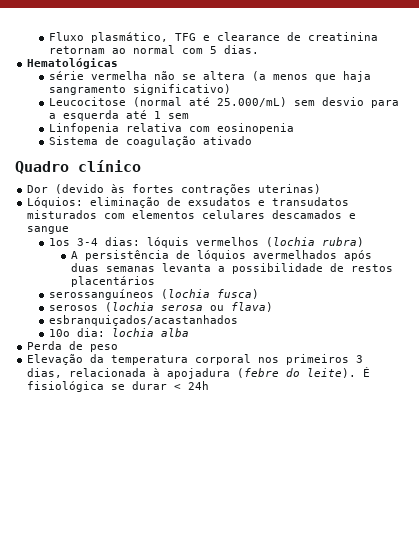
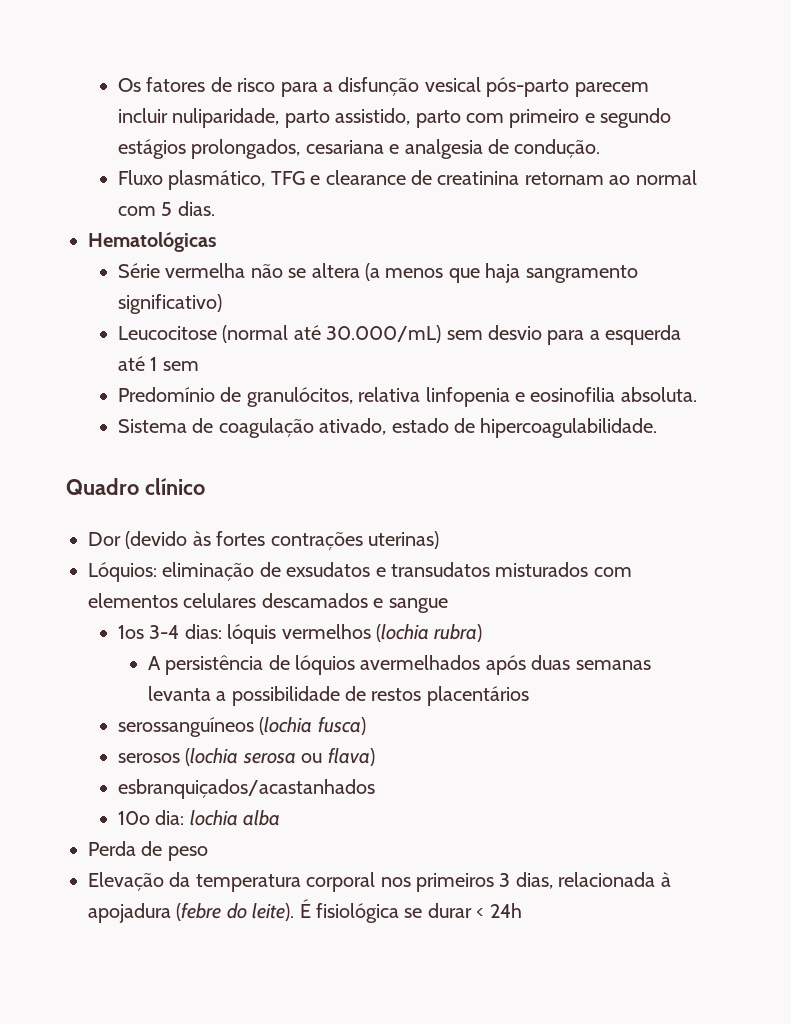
+ Os fatores de risco para a disfunção vesical pós-parto parecem incluir nuliparidade, parto assistido, parto com primeiro e segundo estágios prolongados, cesariana e analgesia de condução.
- série vermelha não se altera (a menos que haja sangramento significativo)
+ Série vermelha não se altera (a menos que haja sangramento significativo)
- Leucocitose (normal até 25.000/mL) sem desvio para a esquerda até 1 sem
+ Leucocitose (normal até 30.000/mL) sem desvio para a esquerda até 1 sem
- Linfopenia relativa com eosinopenia
+ Predomínio de granulócitos, relativa linfopenia e eosinofilia absoluta.
- Sistema de coagulação ativado
+ Sistema de coagulação ativado, estado de hipercoagulabilidade.

